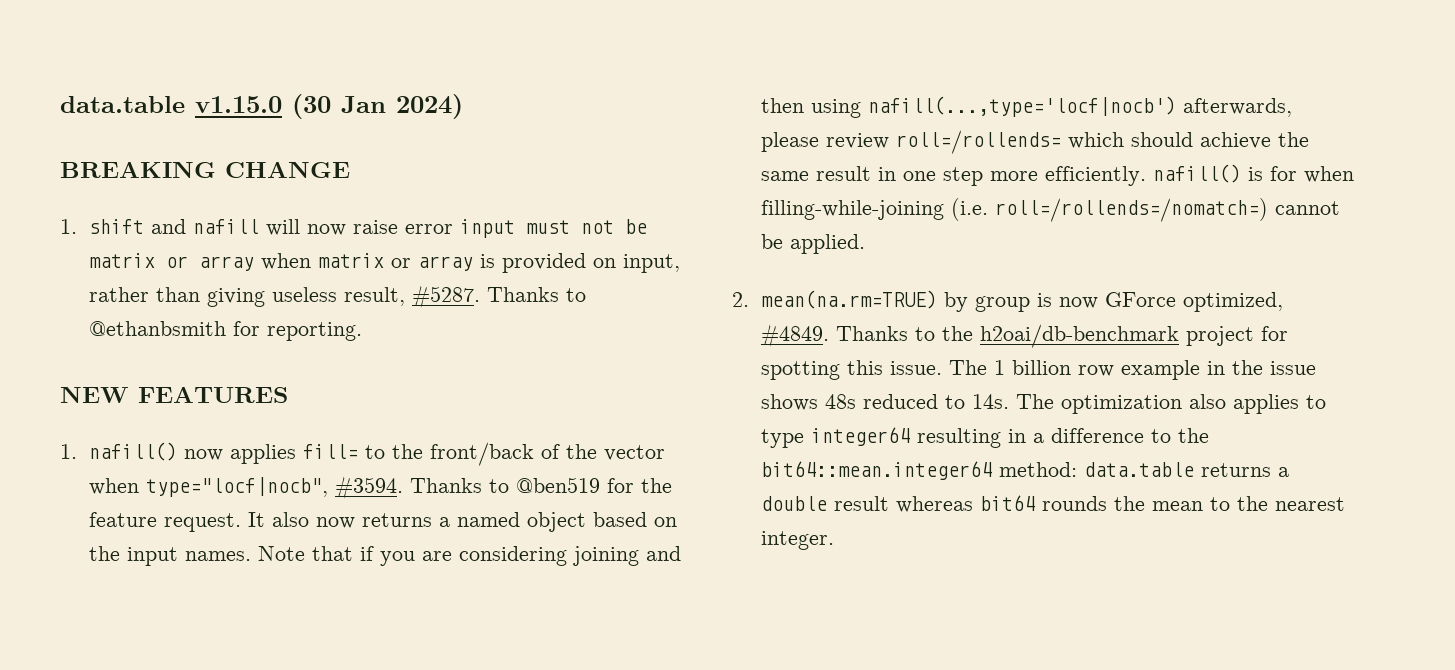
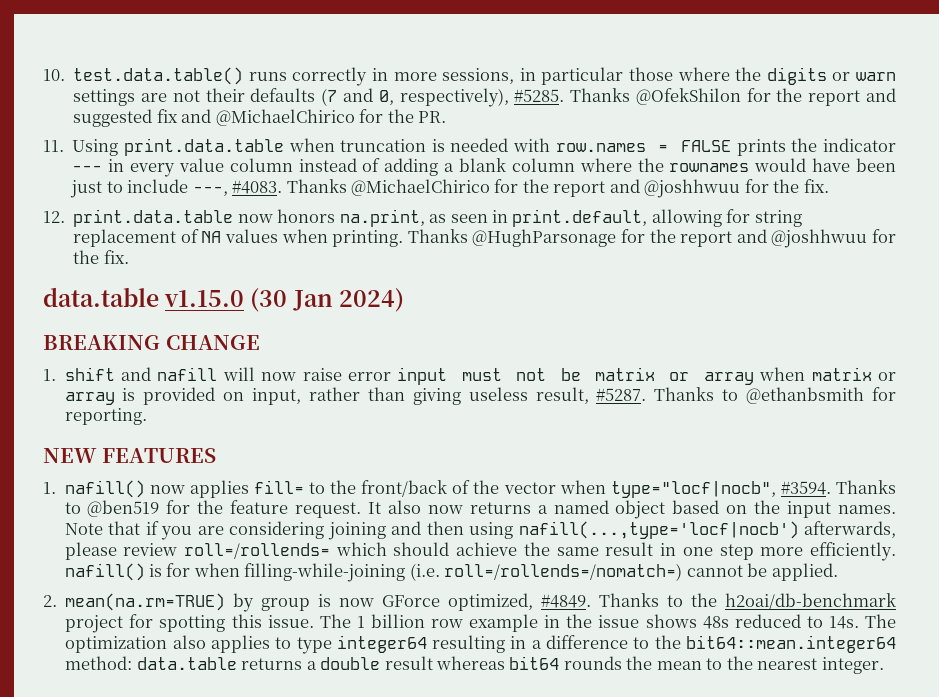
+ 10. test.data.table() runs correctly in more sessions, in particular those where the digits or warn settings are not their defaults (7 and 0, respectively), #5285. Thanks @OfekShilon for the report and suggested fix and @MichaelChirico for the PR.
+ 11. Using print.data.table when truncation is needed with row.names = FALSE prints the indicator --- in every value column instead of adding a blank column where the rownames would have been just to include ---, #4083. Thanks @MichaelChirico for the report and @joshhwuu for the fix.
+ 12. print.data.table now honors na.print, as seen in print.default, allowing for string replacement of NA values when printing. Thanks @HughParsonage for the report and @joshhwuu for the fix.

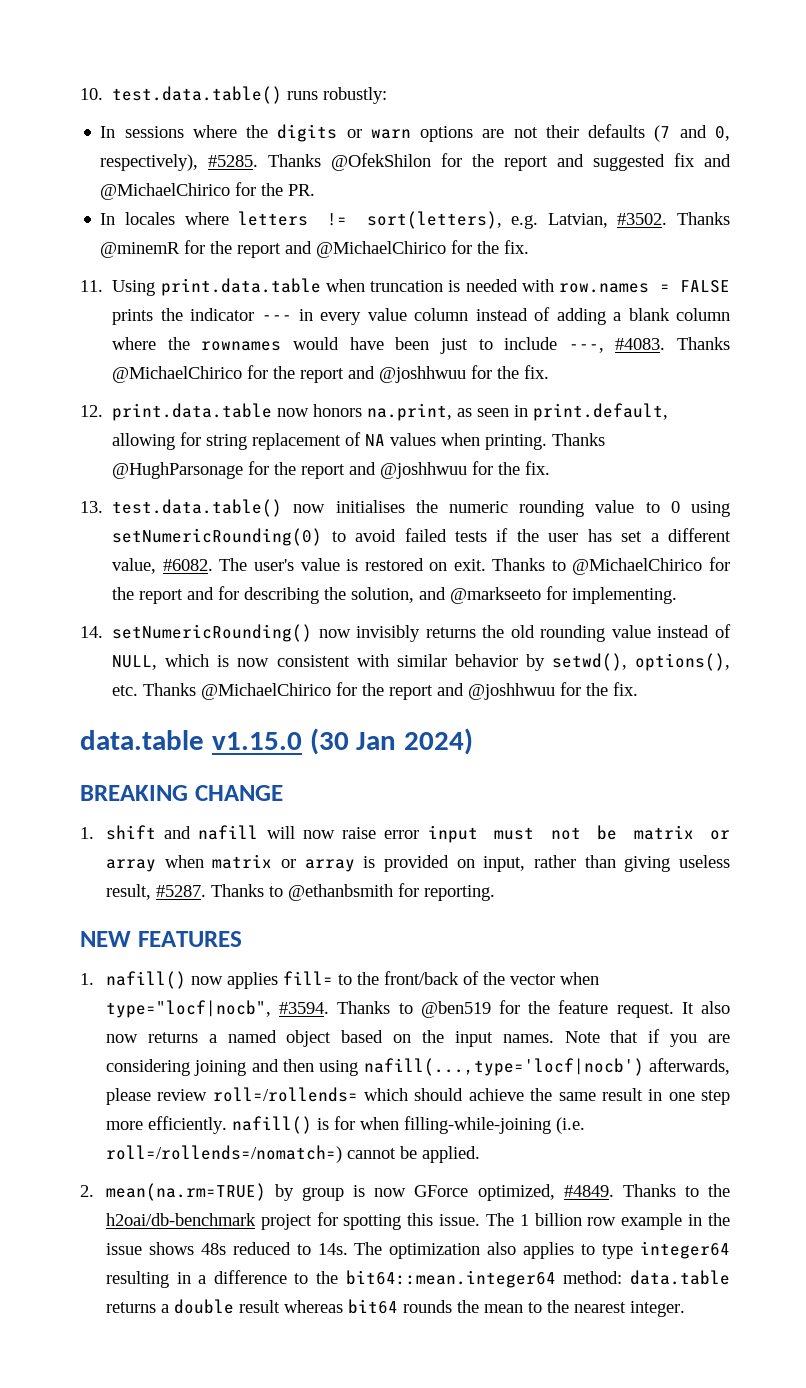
- 10. test.data.table() runs correctly in more sessions, in particular those where the digits or warn settings are not their defaults (7 and 0, respectively), #5285.
+ 10. test.data.table() runs robustly:
+ In sessions where the digits or warn options are not their defaults (7 and 0, respectively), #5285.
+ In locales where letters != sort(letters), e.g. Latvian, #3502. Thanks @minemR for the report and @MichaelChirico for the fix.
+ 13. test.data.table() now initialises the numeric rounding value to 0 using setNumericRounding(0) to avoid failed tests if the user has set a different value, #6082. The user's value is restored on exit. Thanks to @MichaelChirico for the report and for describing the solution, and @markseeto for implementing.
+ 14. setNumericRounding() now invisibly returns the old rounding value instead of NULL, which is now consistent with similar behavior by setwd(), options(), etc. Thanks @MichaelChirico for the report and @joshhwuu for the fix.

